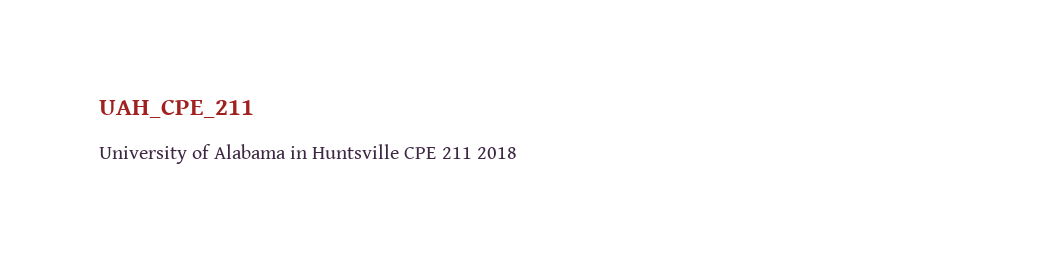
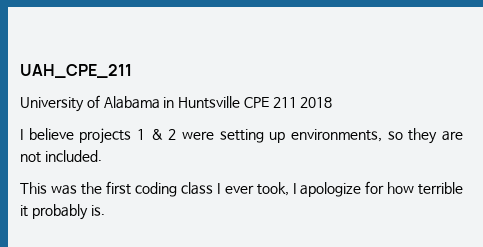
+ I believe projects 1 & 2 were setting up environments, so they are not included.
+ This was the first coding class I ever took, I apologize for how terrible it probably is.

